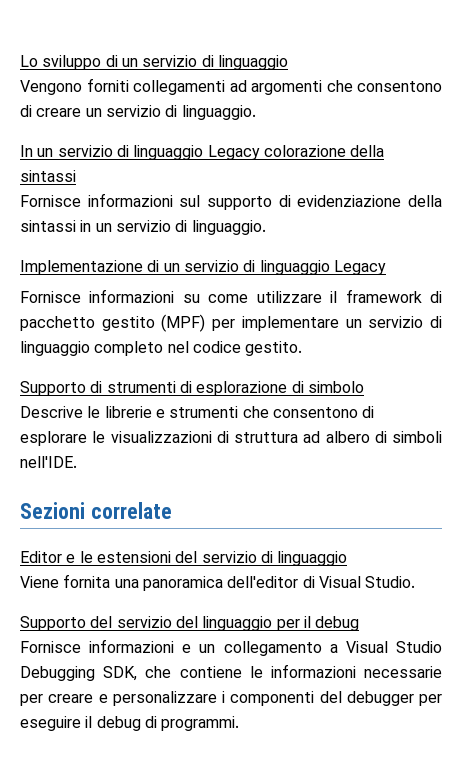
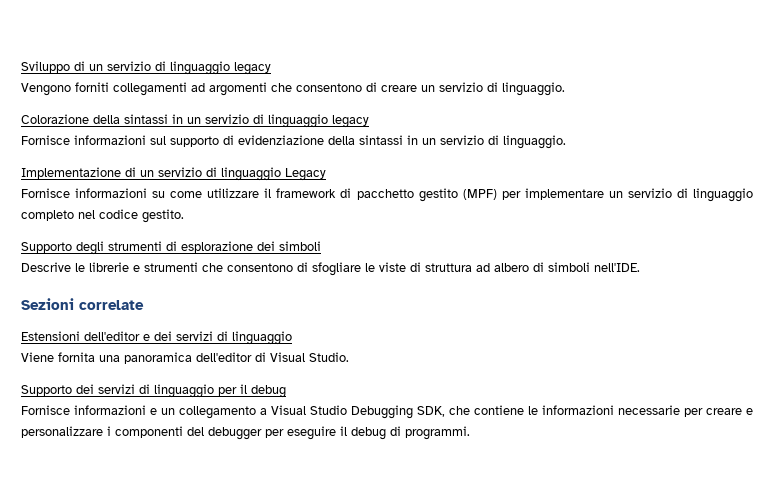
- Lo sviluppo di un servizio di linguaggio
+ Sviluppo di un servizio di linguaggio legacy
- In un servizio di linguaggio Legacy colorazione della sintassi
+ Colorazione della sintassi in un servizio di linguaggio legacy
- Supporto di strumenti di esplorazione di simbolo
+ Supporto degli strumenti di esplorazione dei simboli
- Descrive le librerie e strumenti che consentono di esplorare le visualizzazioni di struttura ad albero di simboli nell'IDE.
+ Descrive le librerie e strumenti che consentono di sfogliare le viste di struttura ad albero di simboli nell'IDE.
- Editor e le estensioni del servizio di linguaggio
+ Estensioni dell'editor e dei servizi di linguaggio
- Supporto del servizio del linguaggio per il debug
+ Supporto dei servizi di linguaggio per il debug

